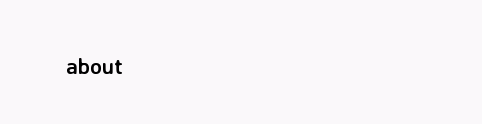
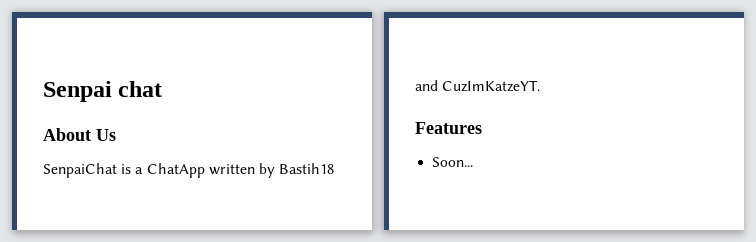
- about
+ Senpai chat
+ About Us
+ SenpaiChat is a ChatApp written by Bastih18 and CuzImKatzeYT.
+ Features
+ Soon...

